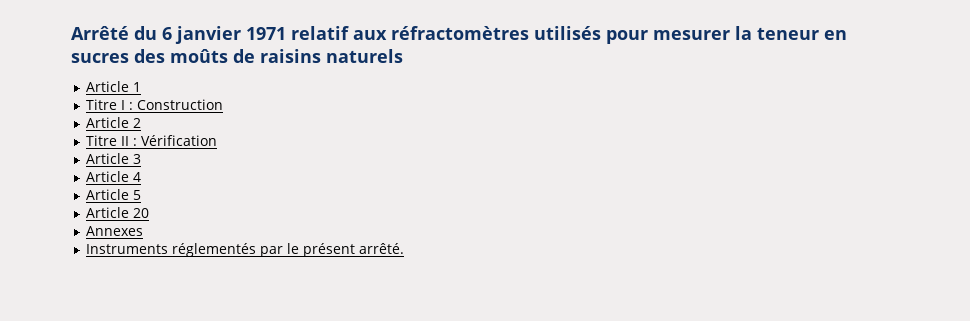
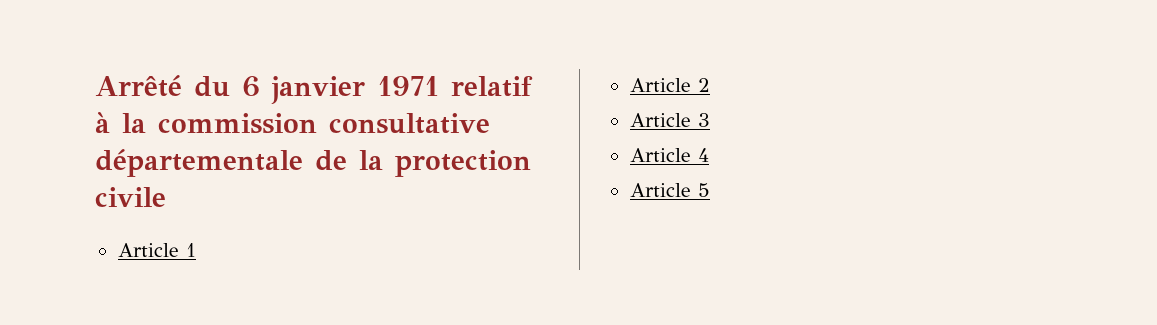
- Arrêté du 6 janvier 1971 relatif aux réfractomètres utilisés pour mesurer la teneur en sucres des moûts de raisins naturels
+ Arrêté du 6 janvier 1971 relatif à la commission consultative départementale de la protection civile
  Article 1
- Titre I : Construction
  Article 2
- Titre II : Vérification
- Article 20
- Annexes
- Instruments réglementés par le présent arrêté.

